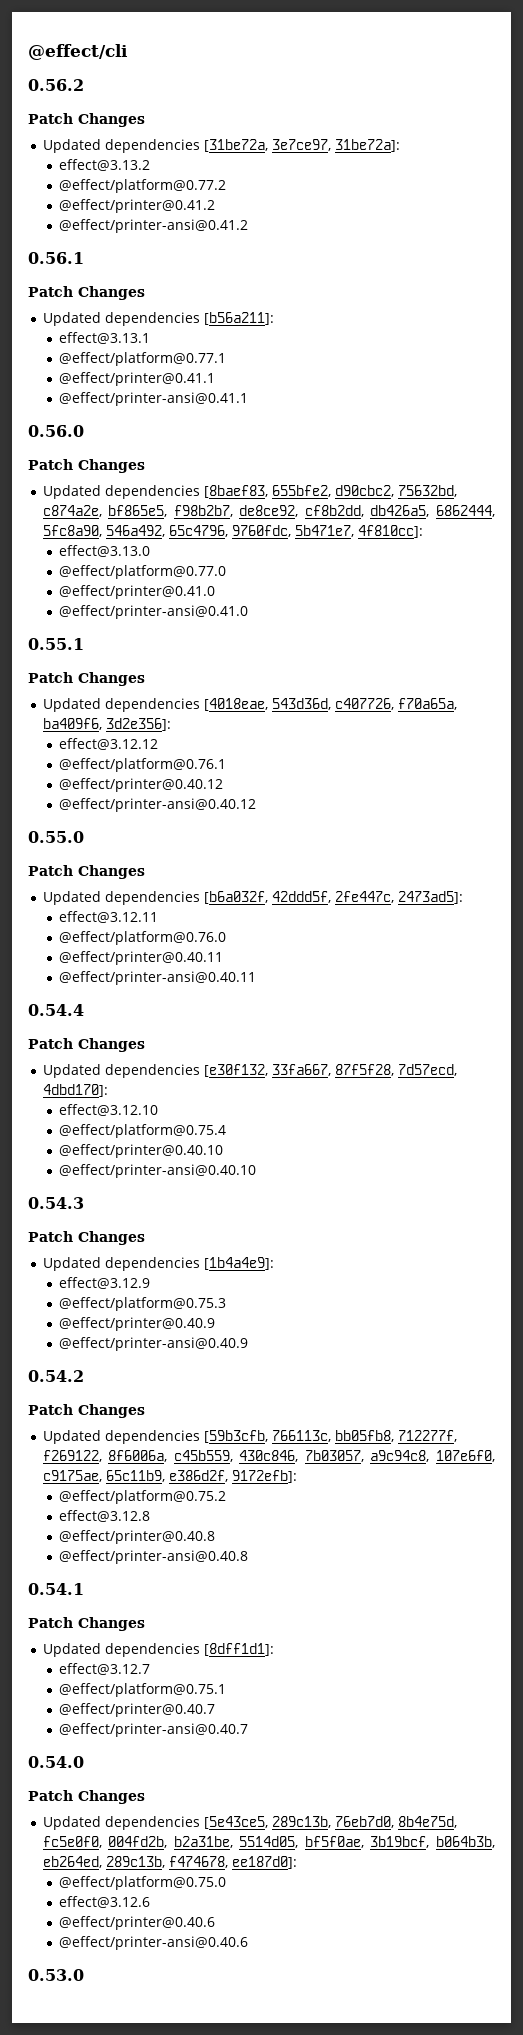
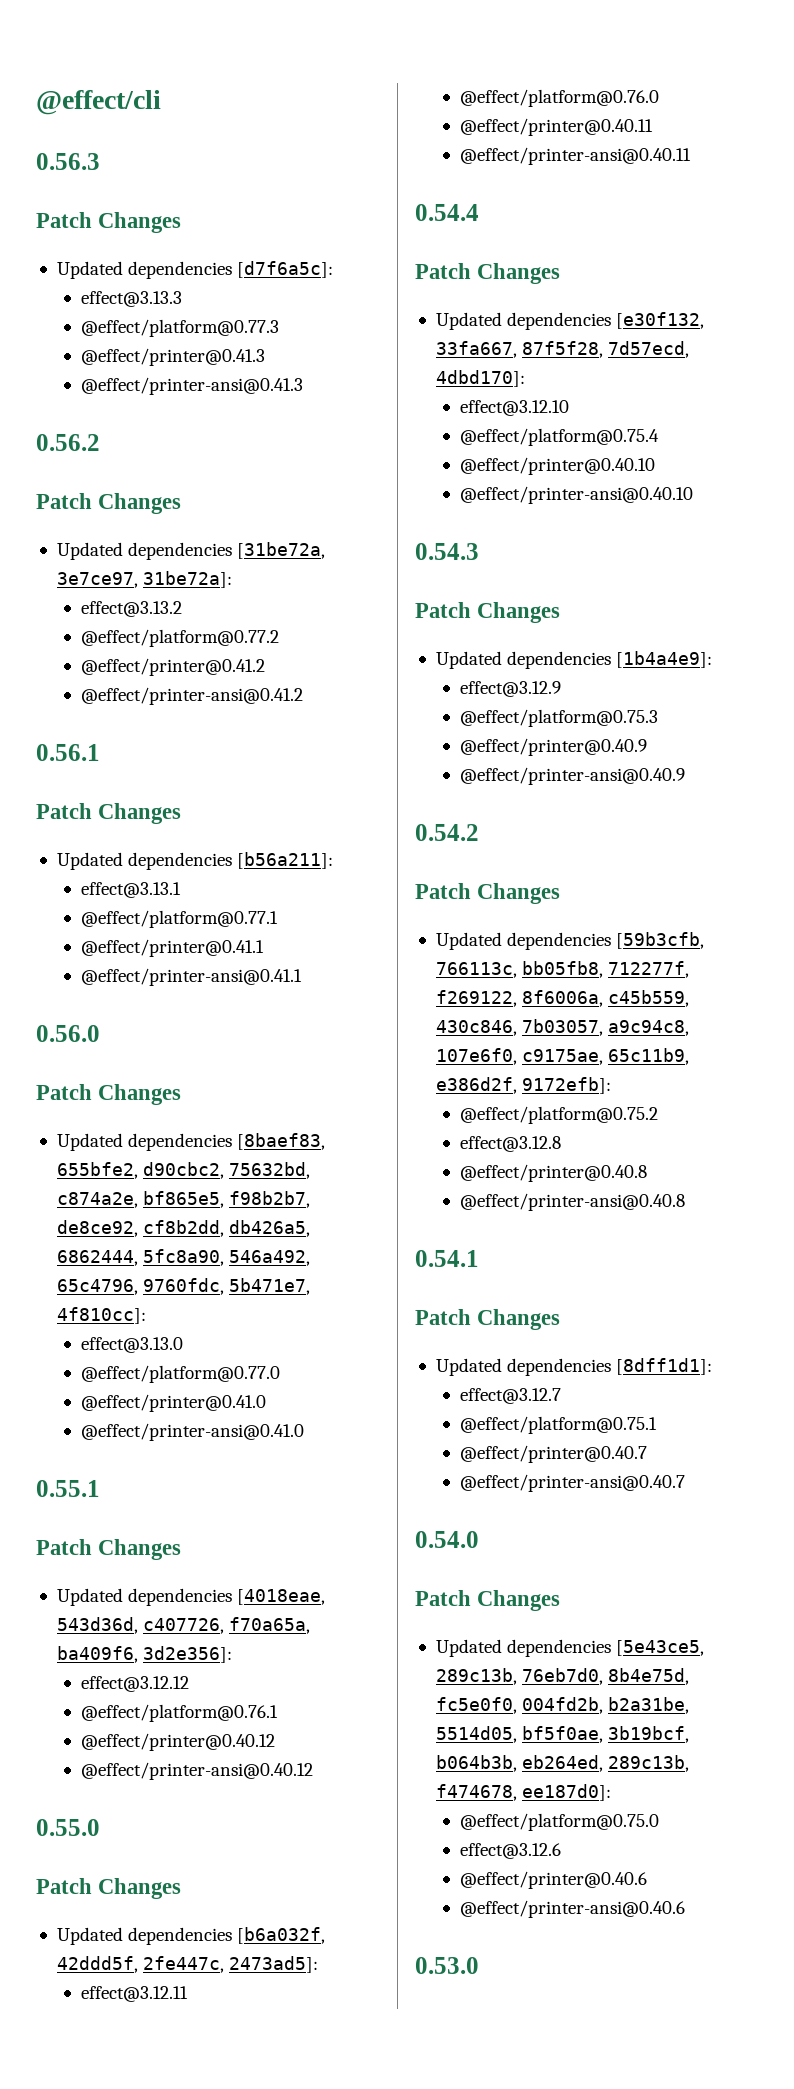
+ 0.56.3
+ Patch Changes
+ Updated dependencies [d7f6a5c]:
+ effect@3.13.3
+ @effect/platform@0.77.3
+ @effect/printer@0.41.3
+ @effect/printer-ansi@0.41.3

